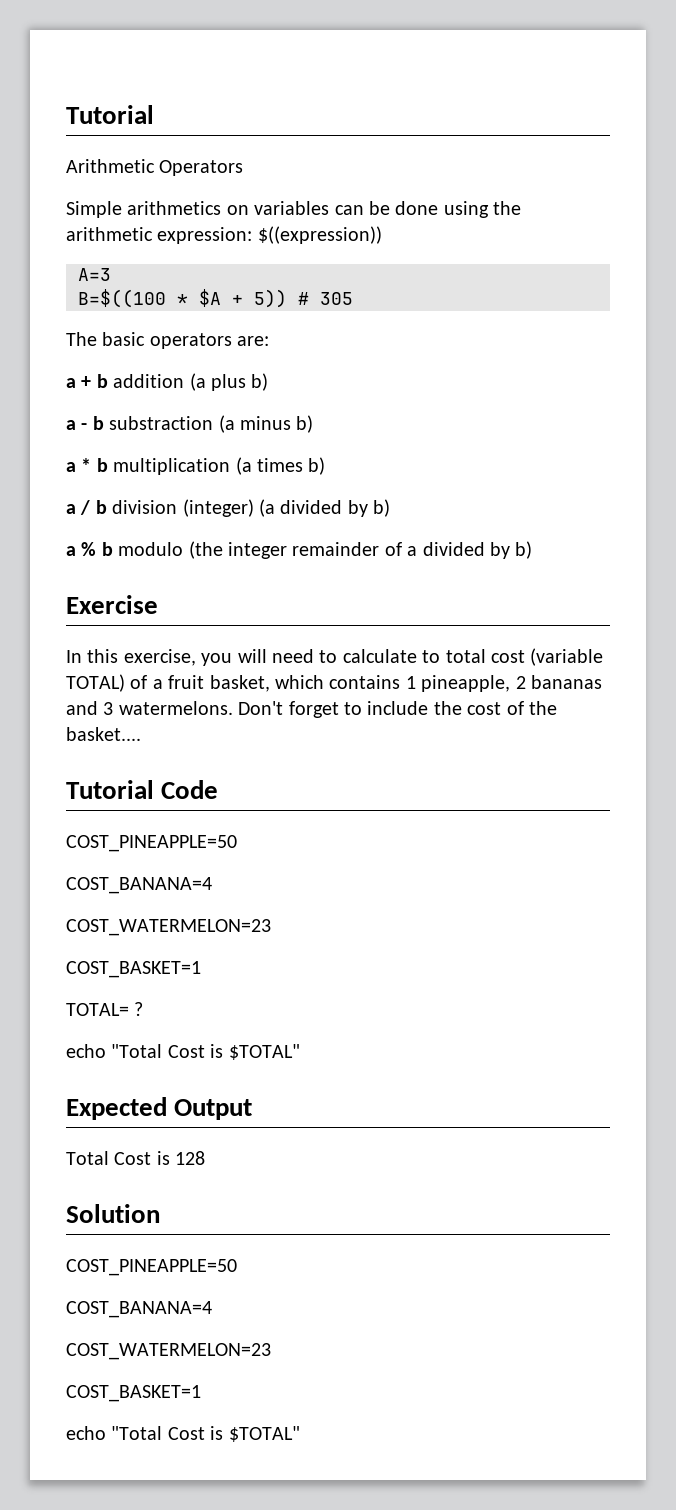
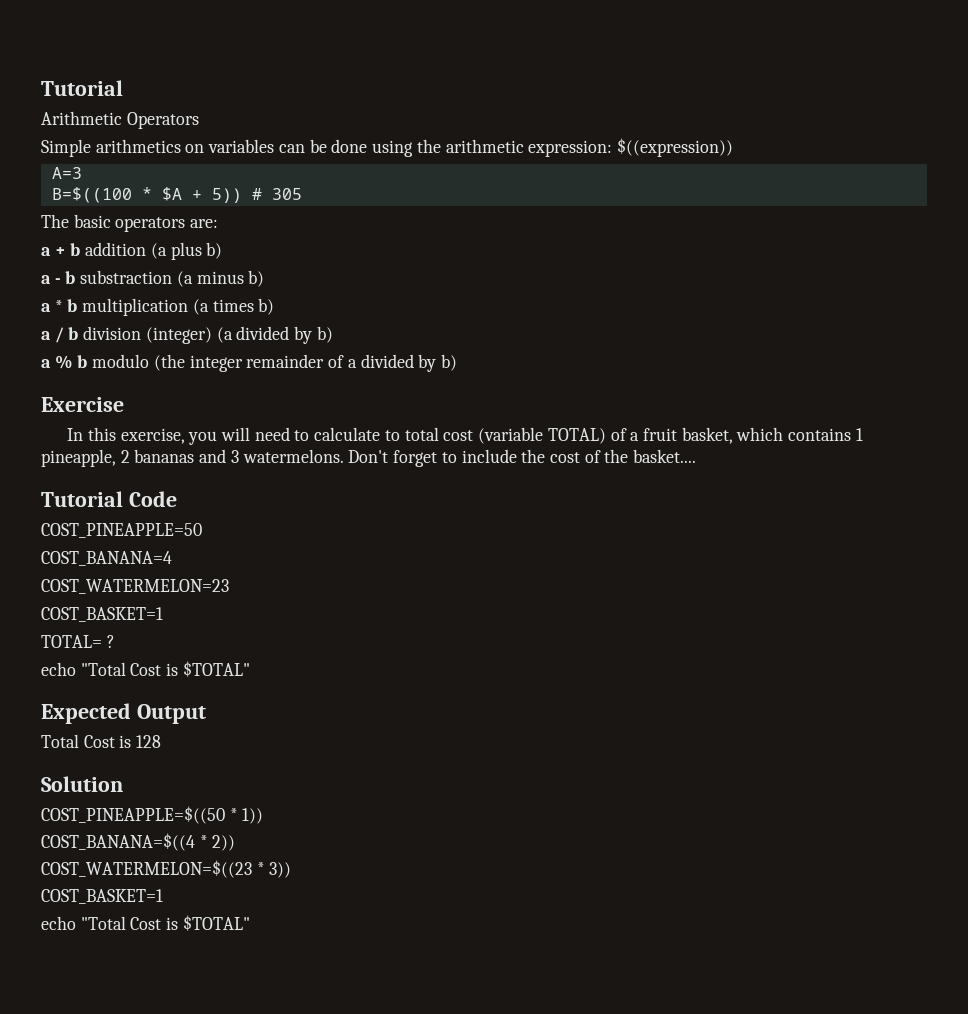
  Solution
- COST_PINEAPPLE=50
- COST_BANANA=4
- COST_WATERMELON=23
+ COST_PINEAPPLE=$((50 * 1))
+ COST_BANANA=$((4 * 2))
+ COST_WATERMELON=$((23 * 3))

